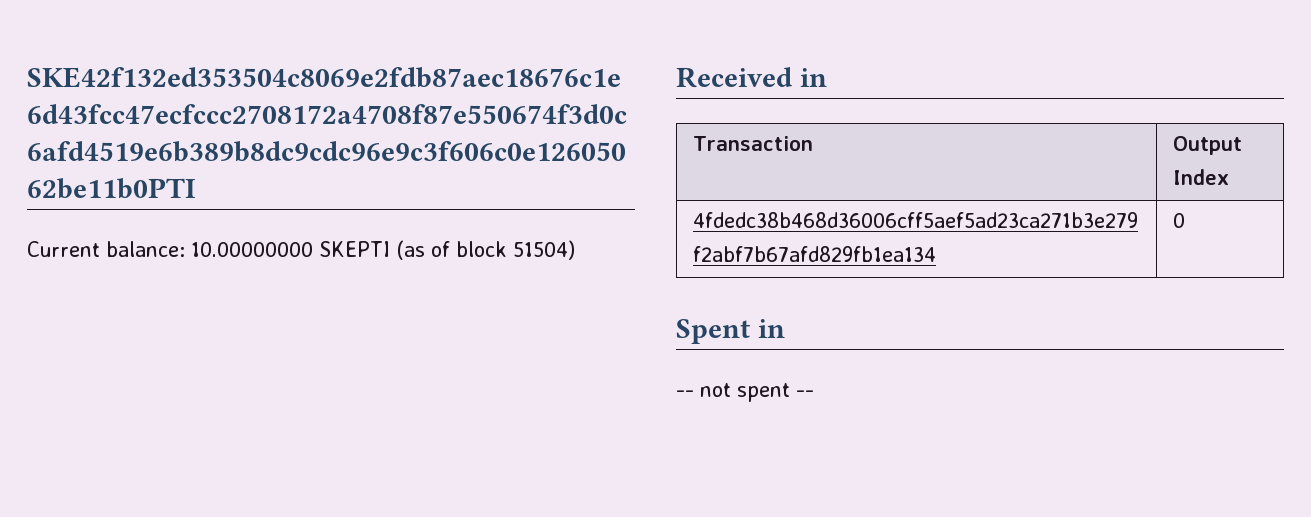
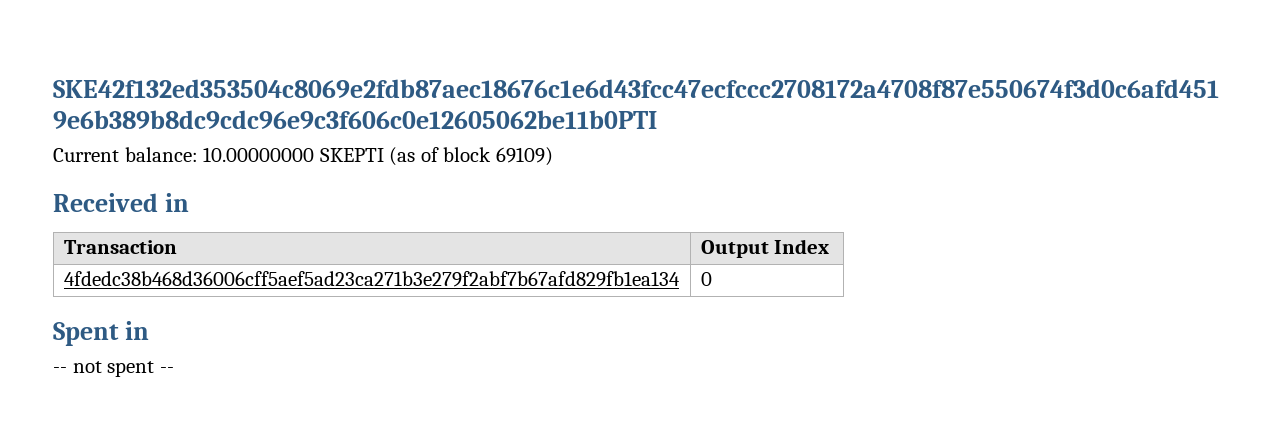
- Current balance: 10.00000000 SKEPTI (as of block 51504)
+ Current balance: 10.00000000 SKEPTI (as of block 69109)

